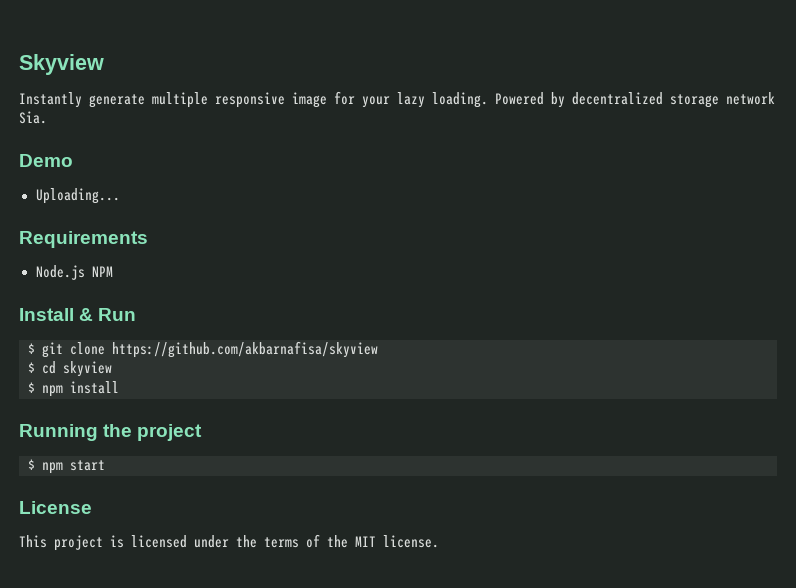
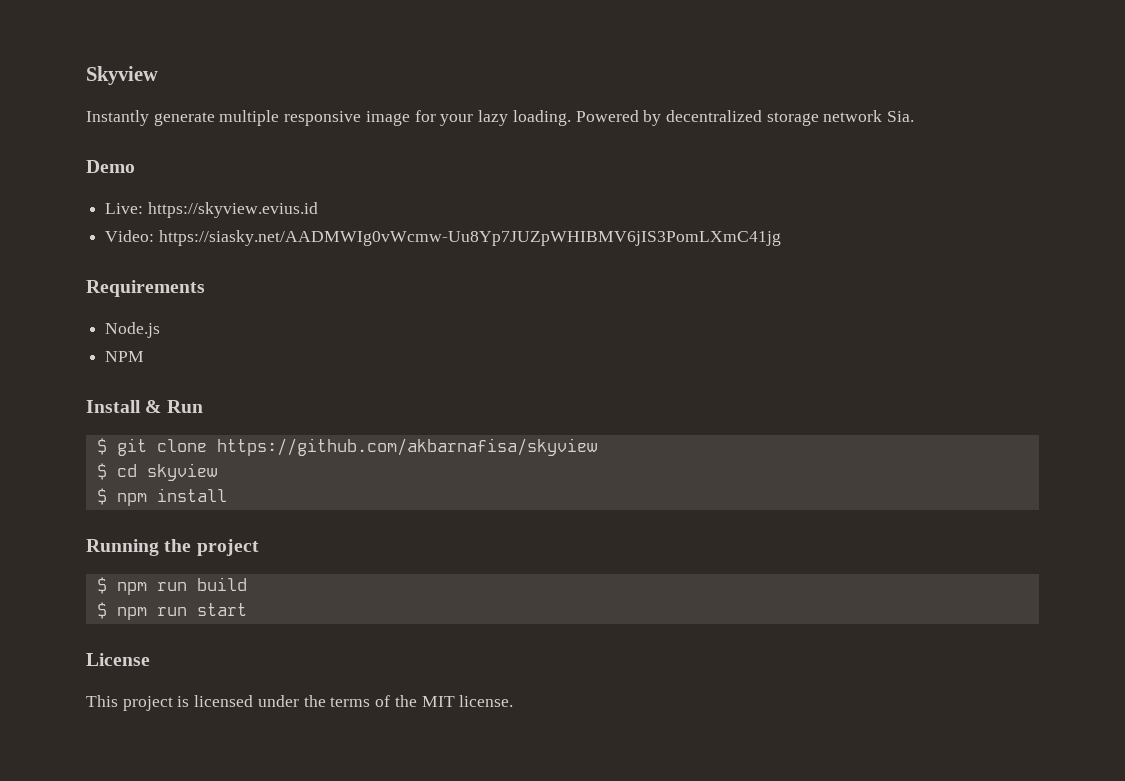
- Uploading...
+ Live: https://skyview.evius.id
+ Video: https://siasky.net/AADMWIg0vWcmw-Uu8Yp7JUZpWHIBMV6jIS3PomLXmC41jg
- Node.js NPM
+ Node.js
+ NPM
- $ npm start
+ $ npm run build
+ $ npm run start

